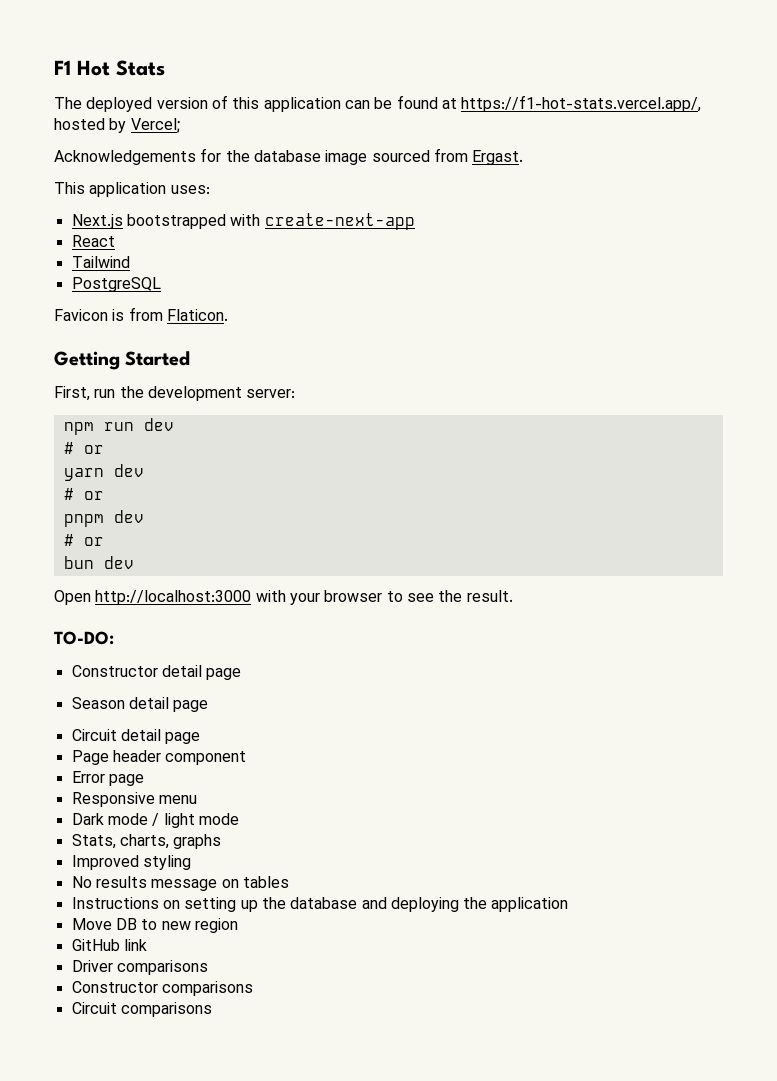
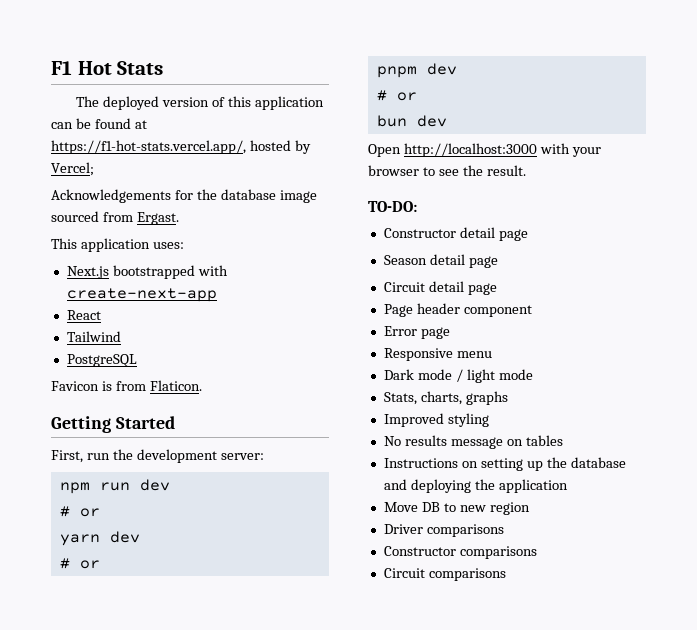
- GitHub link

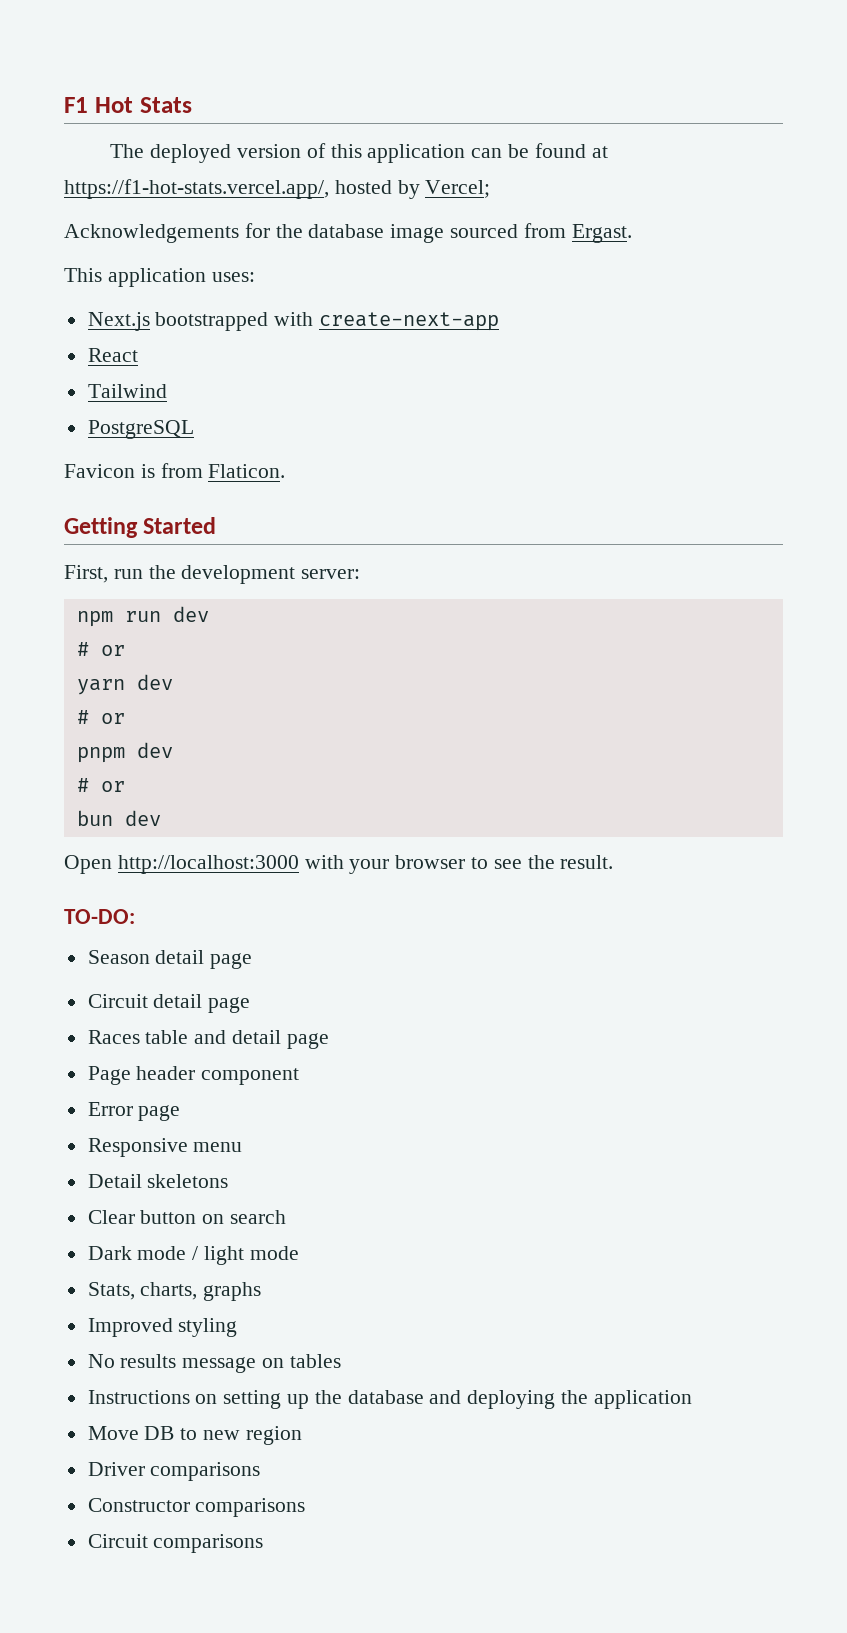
- Constructor detail page
+ Races table and detail page
+ Detail skeletons
+ Clear button on search

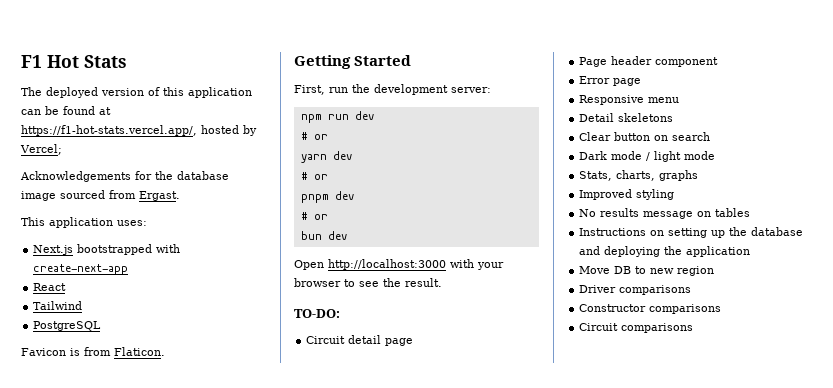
- Season detail page
- Races table and detail page

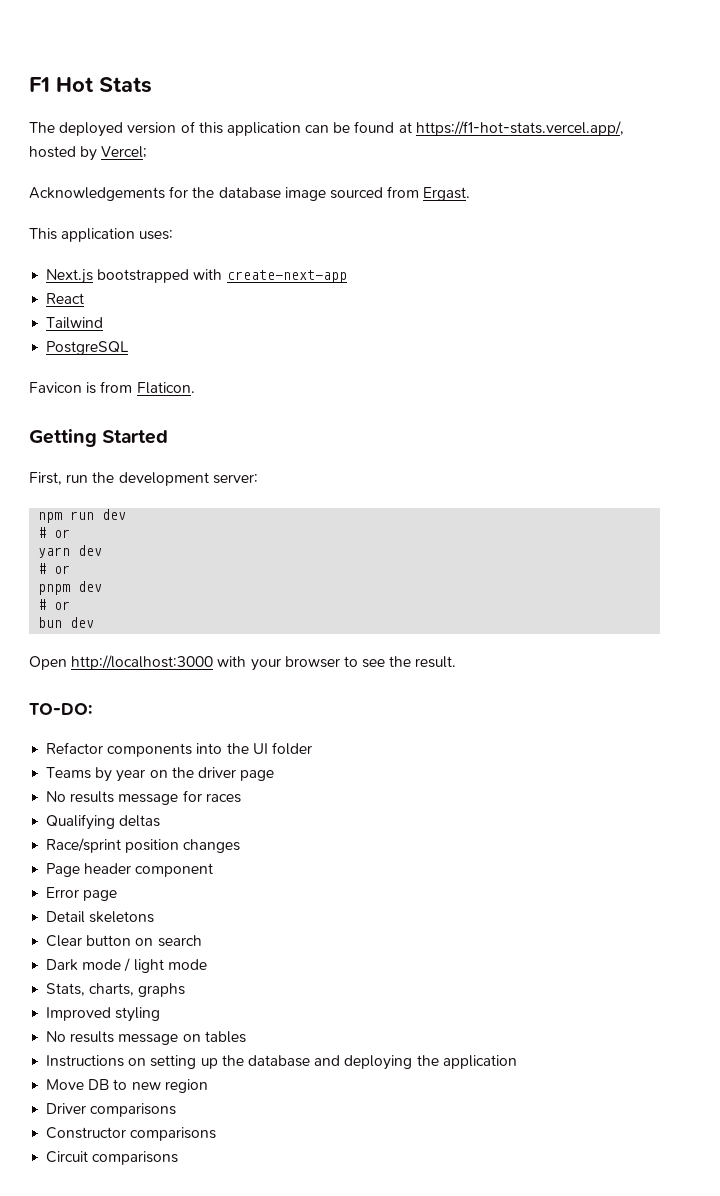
- Circuit detail page
+ Refactor components into the UI folder
+ Teams by year on the driver page
+ No results message for races
+ Qualifying deltas
+ Race/sprint position changes
- Responsive menu

